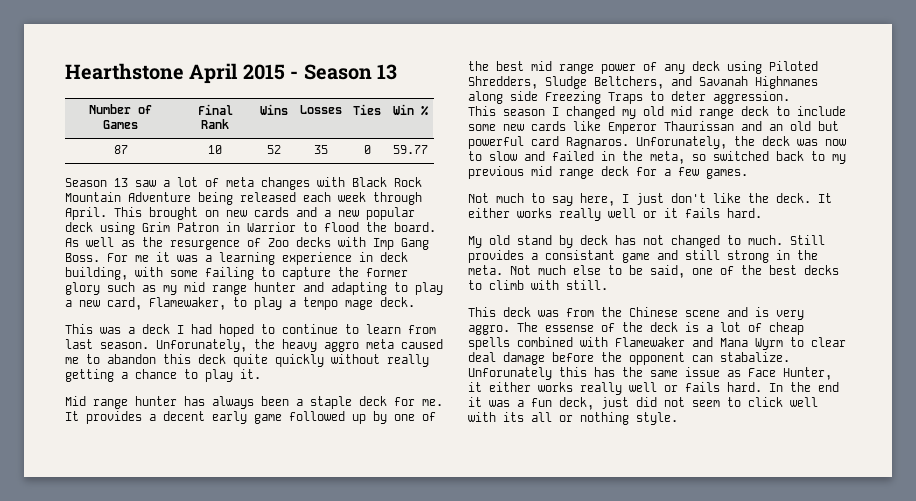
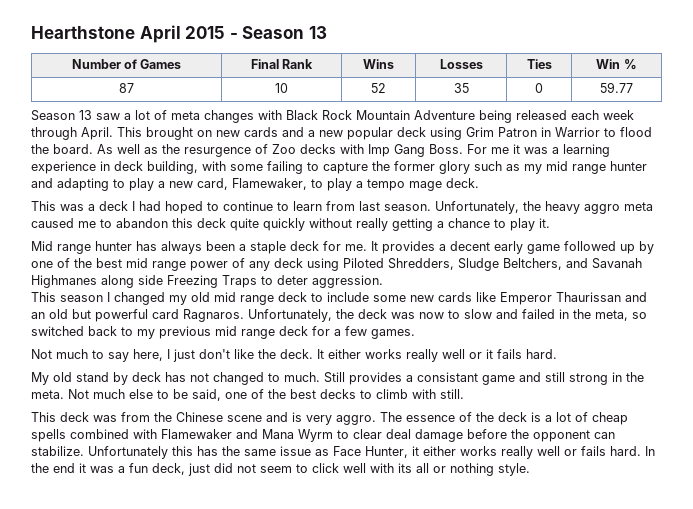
- Unforunately, the heavy aggro meta caused me to abandon this deck quite quickly without really getting a chance to play it.
+ Unfortunately, the heavy aggro meta caused me to abandon this deck quite quickly without really getting a chance to play it.
- Unforunately, the deck was now to slow and failed in the meta, so switched back to my previous mid range deck for a few games.
+ Unfortunately, the deck was now to slow and failed in the meta, so switched back to my previous mid range deck for a few games.
- The essense of the deck is a lot of cheap spells combined with Flamewaker and Mana Wyrm to clear deal damage before the opponent can stabalize. Unforunately this has the same issue as Face Hunter, it either works really well or fails hard.
+ The essence of the deck is a lot of cheap spells combined with Flamewaker and Mana Wyrm to clear deal damage before the opponent can stabilize. Unfortunately this has the same issue as Face Hunter, it either works really well or fails hard.

